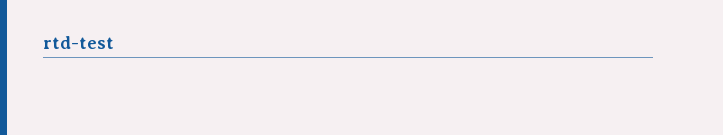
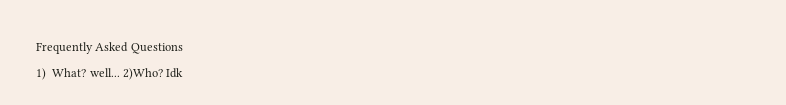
- rtd-test
+ Frequently Asked Questions
+ 1) What? well... 2)Who? Idk

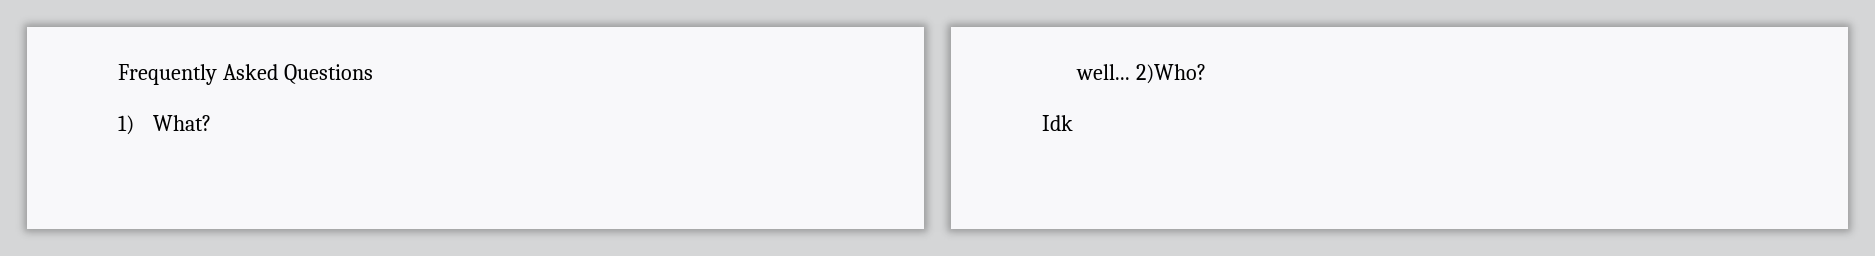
- 1) What? well...
+ 1) What?
+ well...
- 2)Who? Idk
+ 2)Who?
+ Idk

